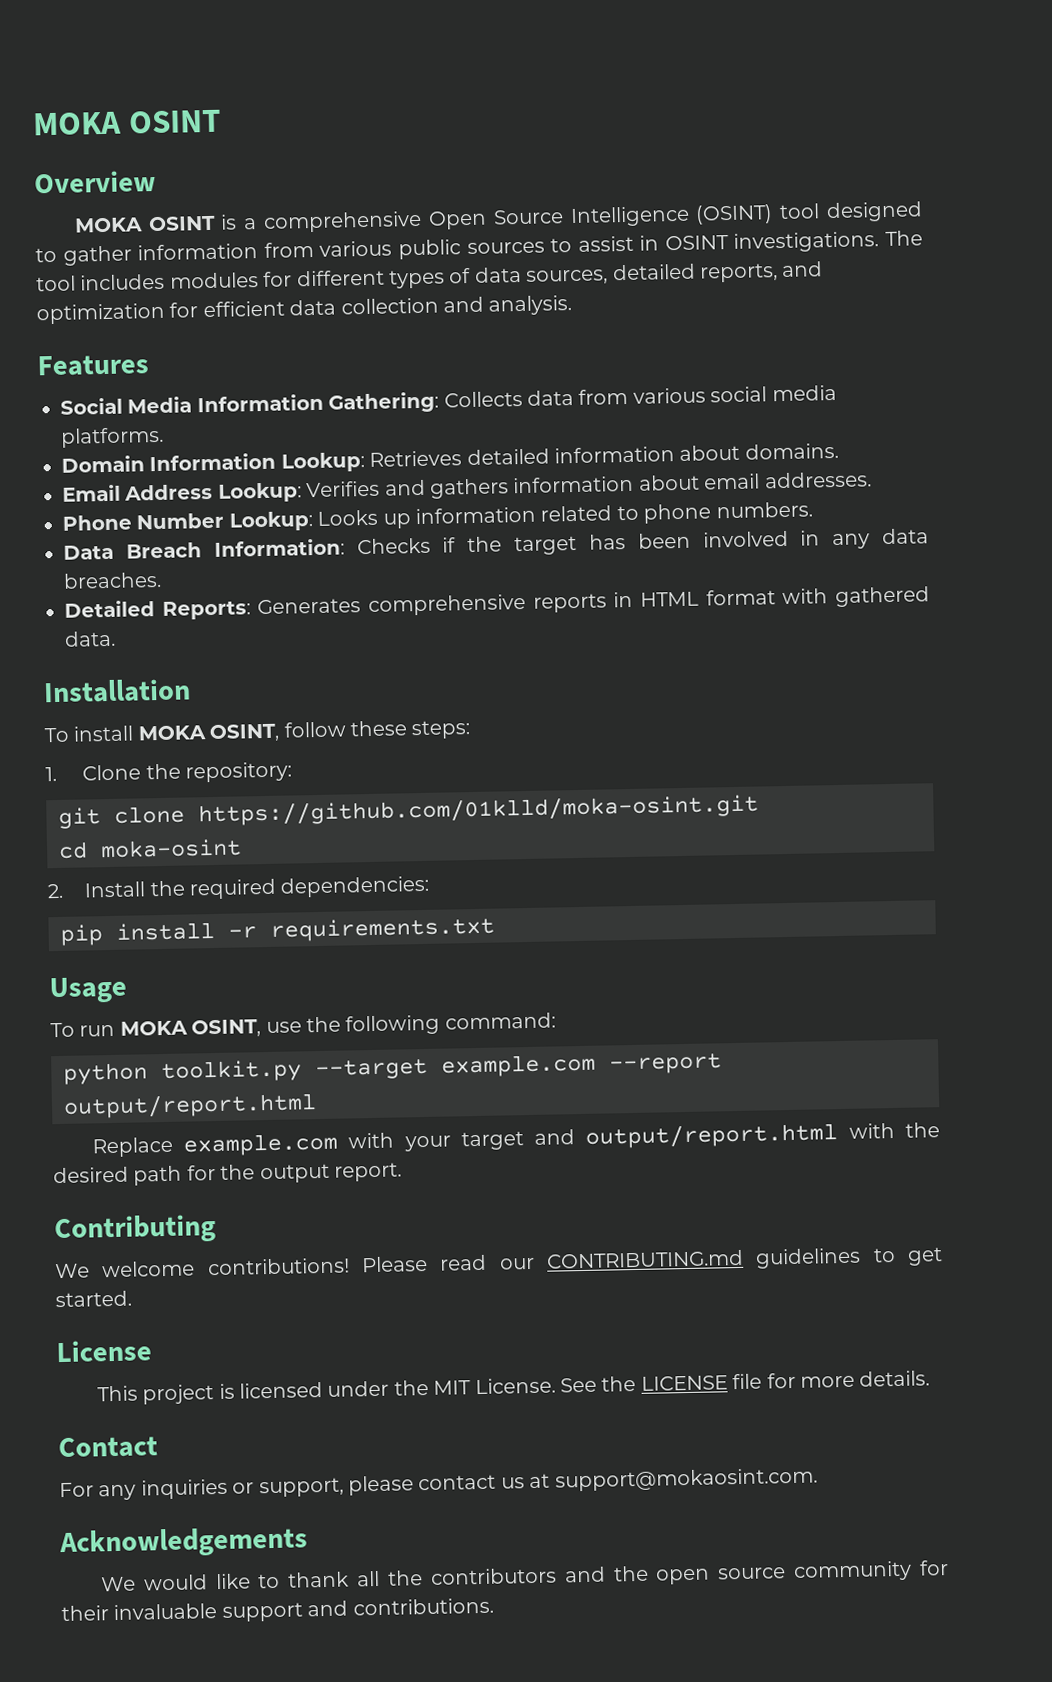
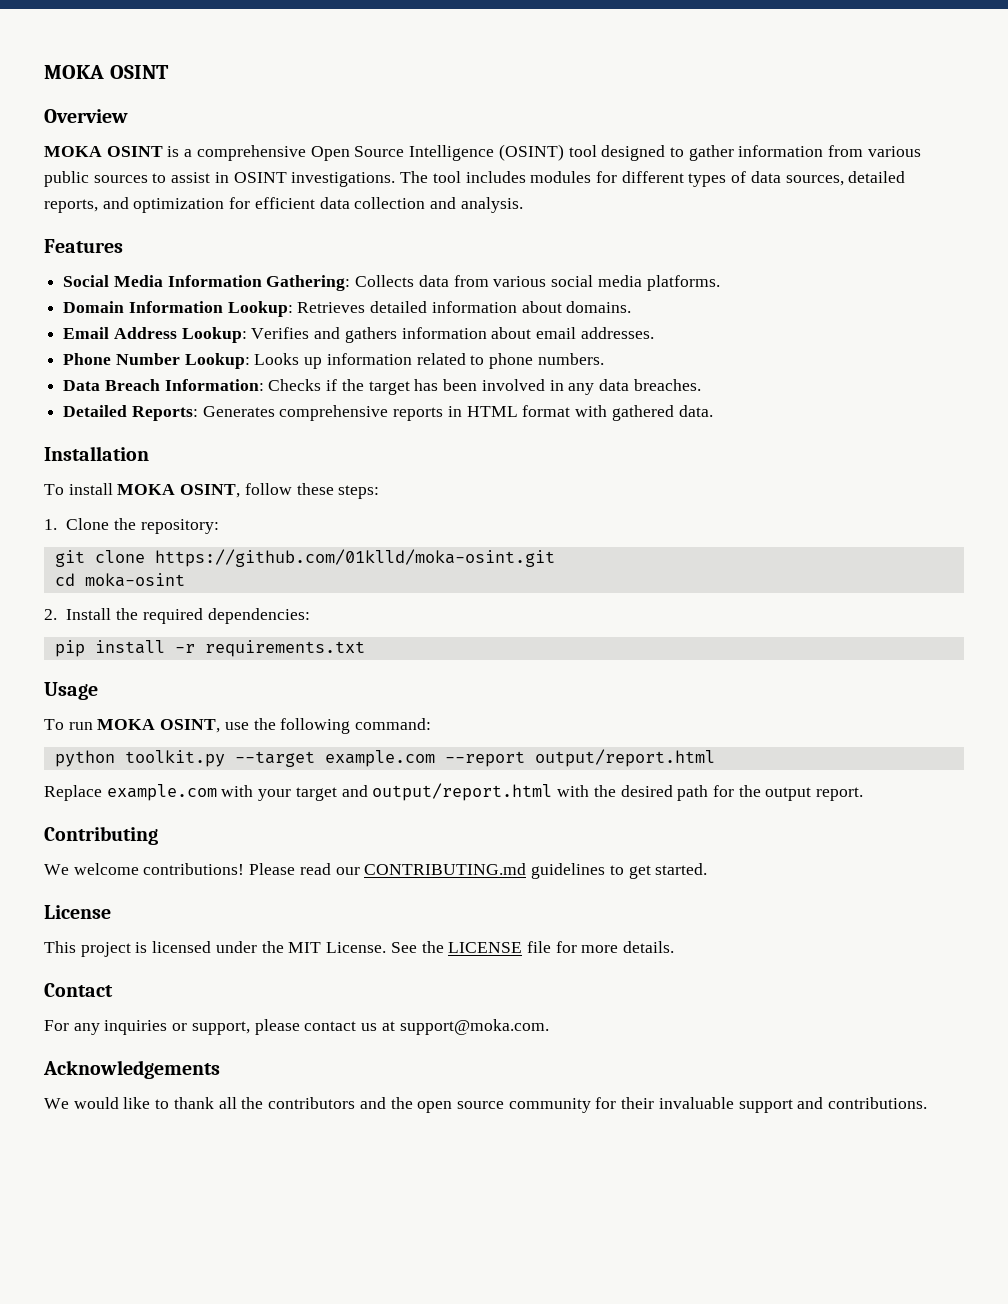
- For any inquiries or support, please contact us at support@mokaosint.com.
+ For any inquiries or support, please contact us at support@moka.com.

